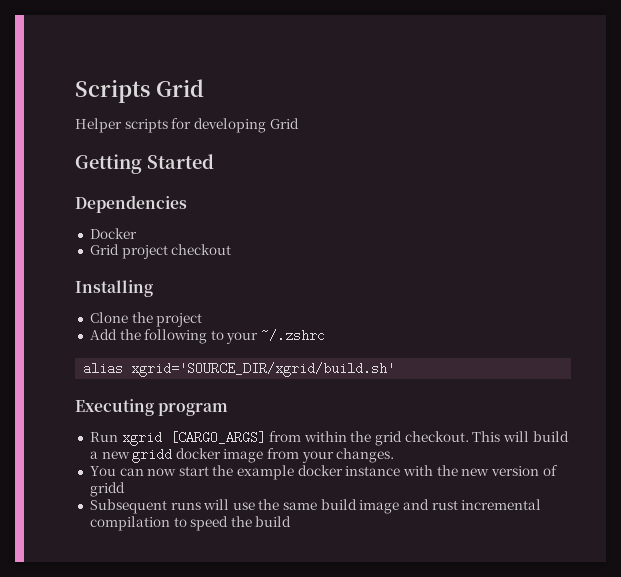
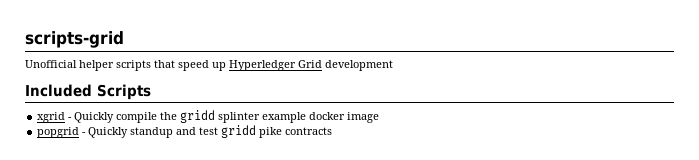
- Scripts Grid
- Helper scripts for developing Grid
- Getting Started
- Dependencies
- Docker
- Grid project checkout
- Installing
- Clone the project
- Add the following to your ~/.zshrc
- alias xgrid='SOURCE_DIR/xgrid/build.sh'
- Executing program
- Run xgrid [CARGO_ARGS] from within the grid checkout. This will build a new gridd docker image from your changes.
- You can now start the example docker instance with the new version of gridd
- Subsequent runs will use the same build image and rust incremental compilation to speed the build
+ scripts-grid
+ Unofficial helper scripts that speed up Hyperledger Grid development
+ Included Scripts
+ xgrid - Quickly compile the gridd splinter example docker image
+ popgrid - Quickly standup and test gridd pike contracts

